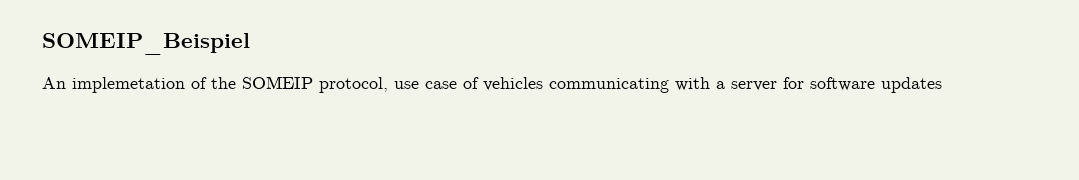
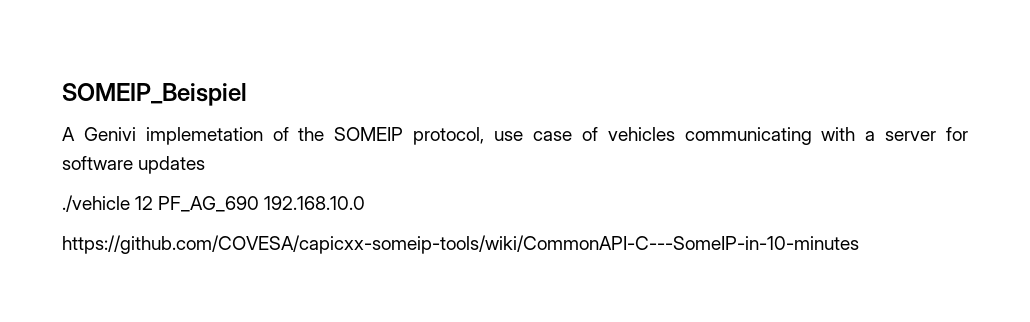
- An implemetation of the SOMEIP protocol, use case of vehicles communicating with a server for software updates
+ A Genivi implemetation of the SOMEIP protocol, use case of vehicles communicating with a server for software updates
+ ./vehicle 12 PF_AG_690 192.168.10.0
+ https://github.com/COVESA/capicxx-someip-tools/wiki/CommonAPI-C---SomeIP-in-10-minutes

